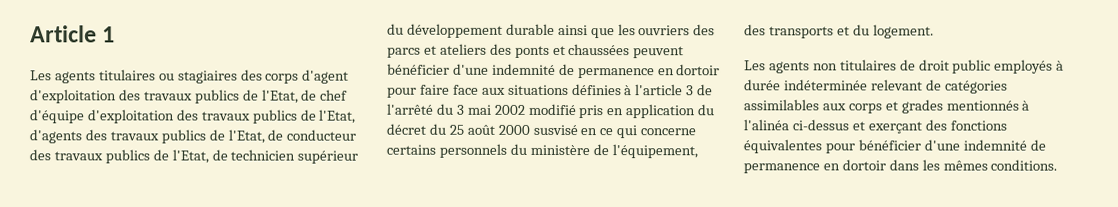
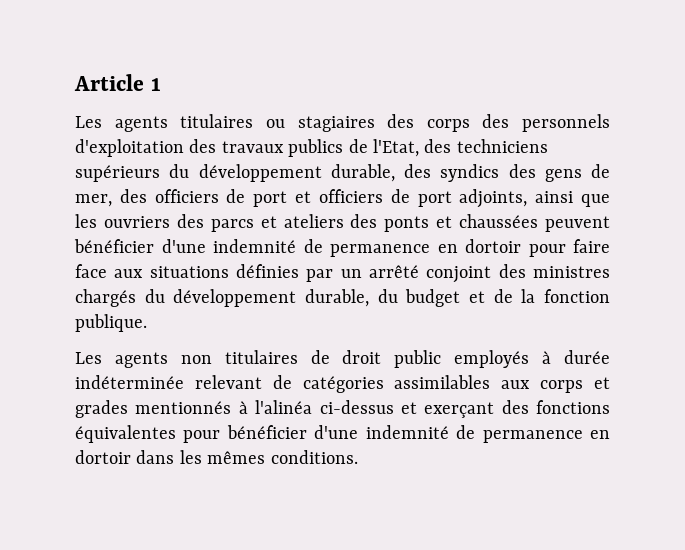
- Les agents titulaires ou stagiaires des corps d'agent d'exploitation des travaux publics de l'Etat, de chef d'équipe d'exploitation des travaux publics de l'Etat, d'agents des travaux publics de l'Etat, de conducteur des travaux publics de l'Etat, de technicien supérieur du développement durable ainsi que les ouvriers des parcs et ateliers des ponts et chaussées peuvent bénéficier d'une indemnité de permanence en dortoir pour faire face aux situations définies à l'article 3 de l'arrêté du 3 mai 2002 modifié pris en application du décret du 25 août 2000 susvisé en ce qui concerne certains personnels du ministère de l'équipement, des transports et du logement.
+ Les agents titulaires ou stagiaires des corps des personnels d'exploitation des travaux publics de l'Etat, des techniciens supérieurs du développement durable, des syndics des gens de mer, des officiers de port et officiers de port adjoints, ainsi que les ouvriers des parcs et ateliers des ponts et chaussées peuvent bénéficier d'une indemnité de permanence en dortoir pour faire face aux situations définies par un arrêté conjoint des ministres chargés du développement durable, du budget et de la fonction publique.

